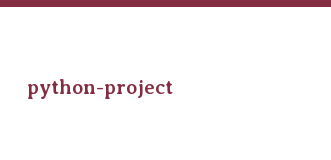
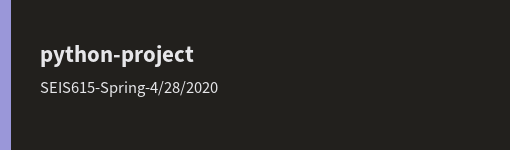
+ SEIS615-Spring-4/28/2020

